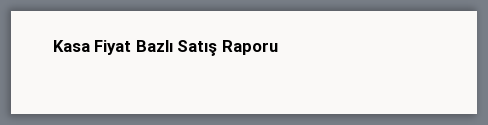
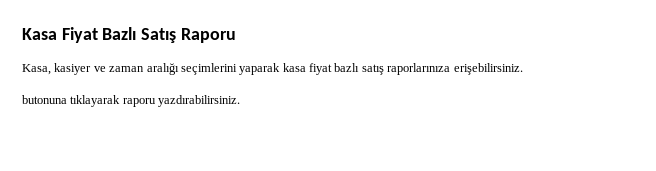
+ Kasa, kasiyer ve zaman aralığı seçimlerini yaparak kasa fiyat bazlı satış raporlarınıza erişebilirsiniz.
+ butonuna tıklayarak raporu yazdırabilirsiniz.

